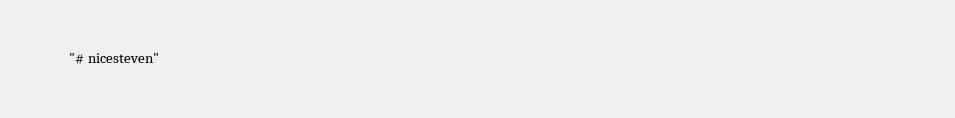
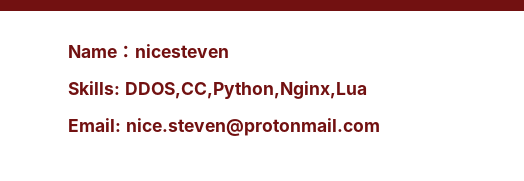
- "# nicesteven"
+ Name：nicesteven
+ Skills: DDOS,CC,Python,Nginx,Lua
+ Email: nice.steven@protonmail.com

